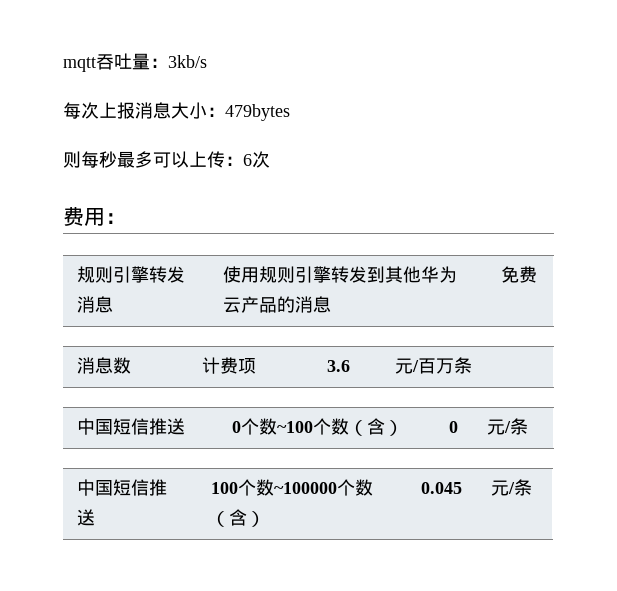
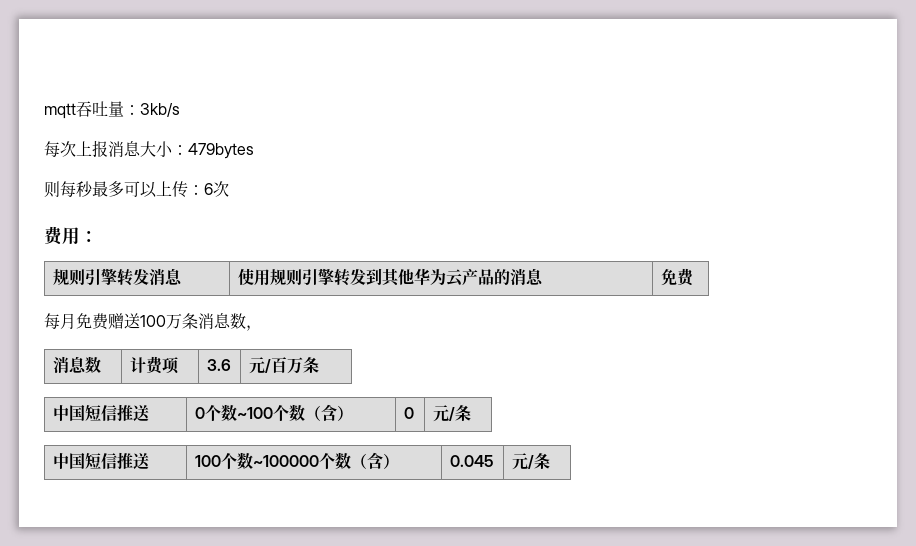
+ 每月免费赠送100万条消息数，

